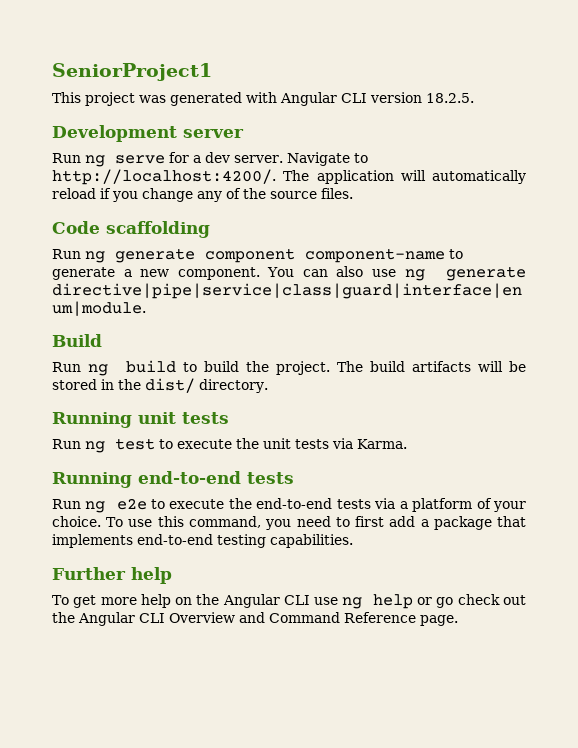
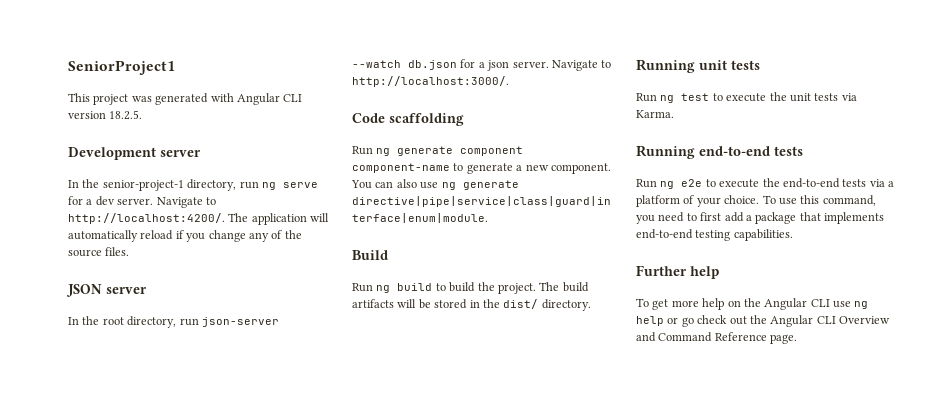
- Run ng serve for a dev server.
+ In the senior-project-1 directory, run ng serve for a dev server.
+ JSON server
+ In the root directory, run json-server --watch db.json for a json server. Navigate to http://localhost:3000/.

